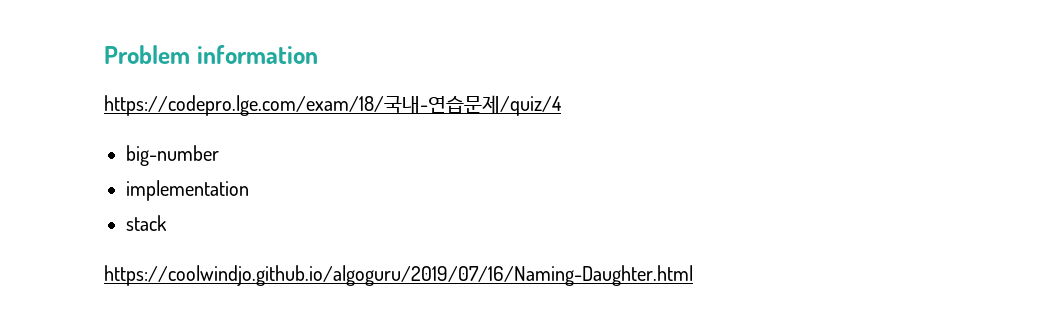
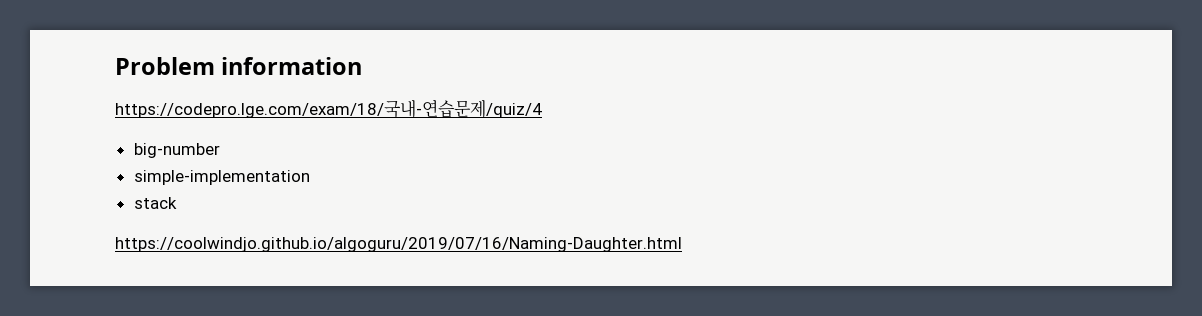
- implementation
+ simple-implementation

